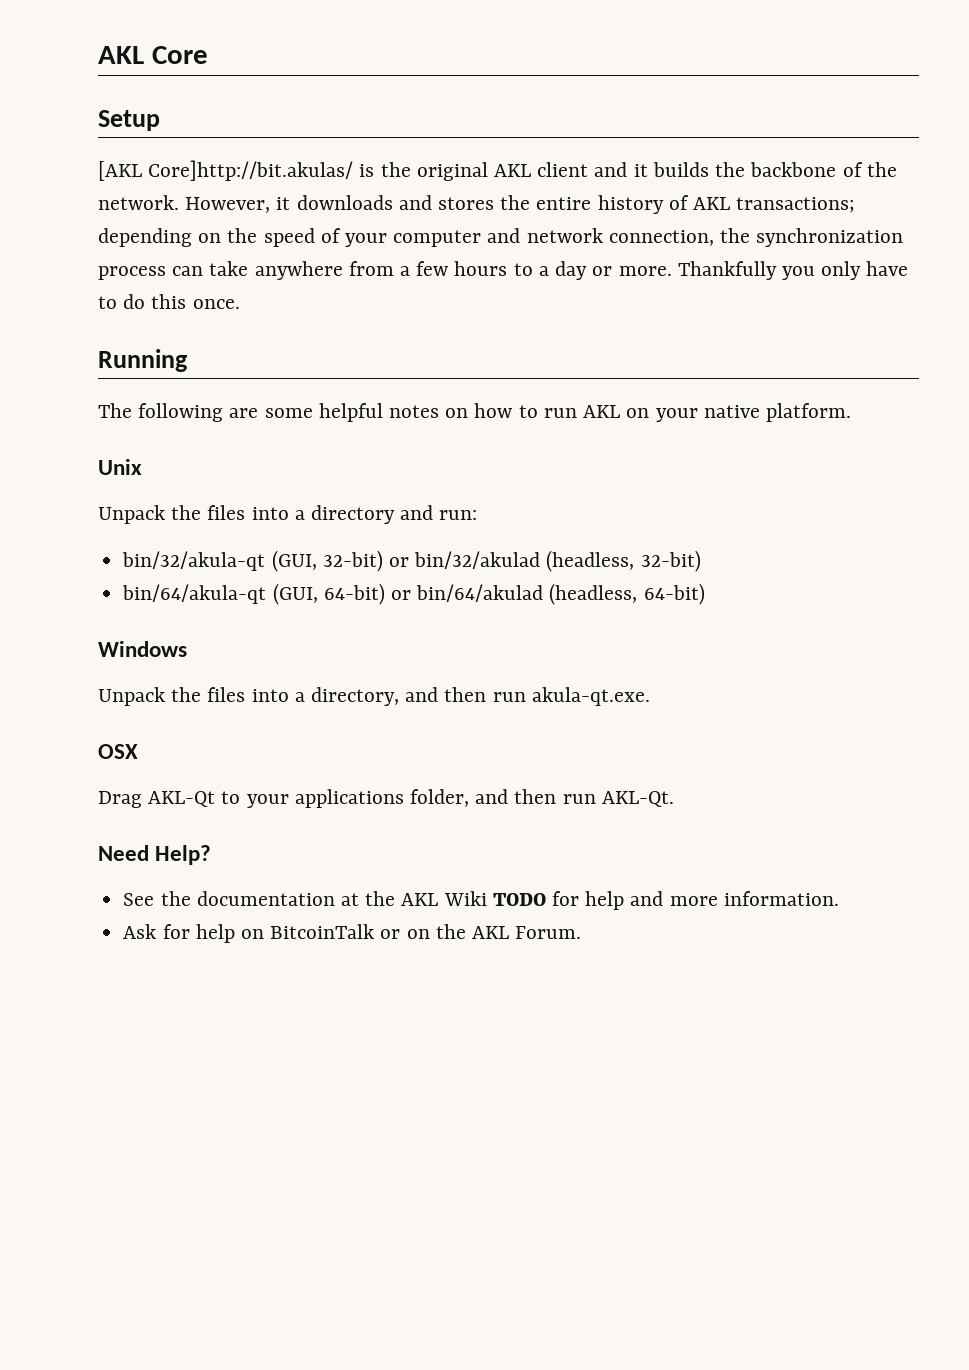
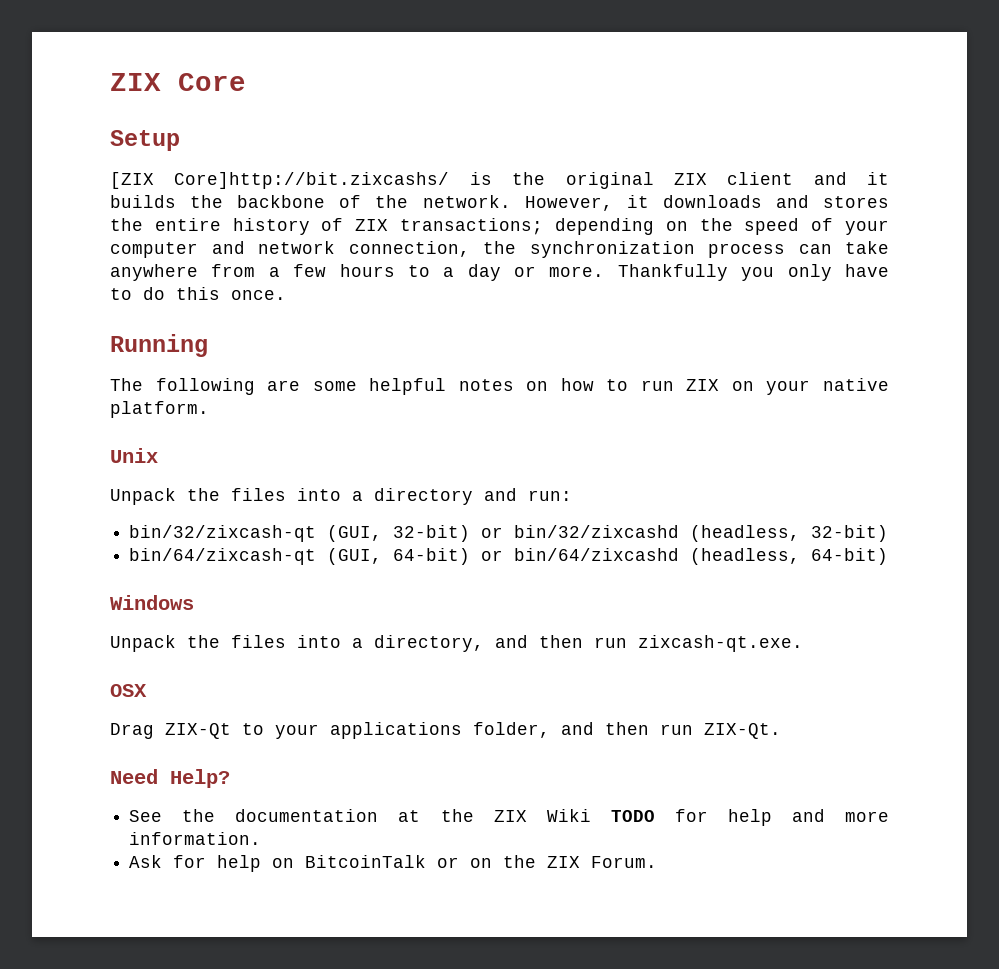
- AKL Core
+ ZIX Core
- [AKL Core]http://bit.akulas/ is the original AKL client and it builds the backbone of the network.
+ [ZIX Core]http://bit.zixcashs/ is the original ZIX client and it builds the backbone of the network.
- However, it downloads and stores the entire history of AKL transactions; depending on the speed of your computer and network connection, the synchronization process can take anywhere from a few hours to a day or more.
+ However, it downloads and stores the entire history of ZIX transactions; depending on the speed of your computer and network connection, the synchronization process can take anywhere from a few hours to a day or more.
- The following are some helpful notes on how to run AKL on your native platform.
+ The following are some helpful notes on how to run ZIX on your native platform.
- bin/32/akula-qt (GUI, 32-bit) or bin/32/akulad (headless, 32-bit)
+ bin/32/zixcash-qt (GUI, 32-bit) or bin/32/zixcashd (headless, 32-bit)
- bin/64/akula-qt (GUI, 64-bit) or bin/64/akulad (headless, 64-bit)
+ bin/64/zixcash-qt (GUI, 64-bit) or bin/64/zixcashd (headless, 64-bit)
- Unpack the files into a directory, and then run akula-qt.exe.
+ Unpack the files into a directory, and then run zixcash-qt.exe.
- Drag AKL-Qt to your applications folder, and then run AKL-Qt.
+ Drag ZIX-Qt to your applications folder, and then run ZIX-Qt.
- See the documentation at the AKL Wiki TODO for help and more information.
+ See the documentation at the ZIX Wiki TODO for help and more information.
- Ask for help on BitcoinTalk or on the AKL Forum.
+ Ask for help on BitcoinTalk or on the ZIX Forum.

